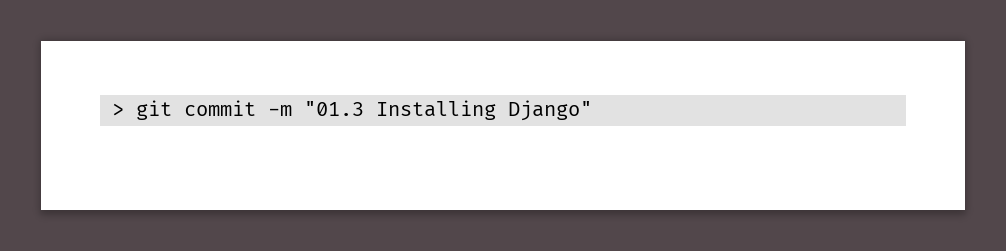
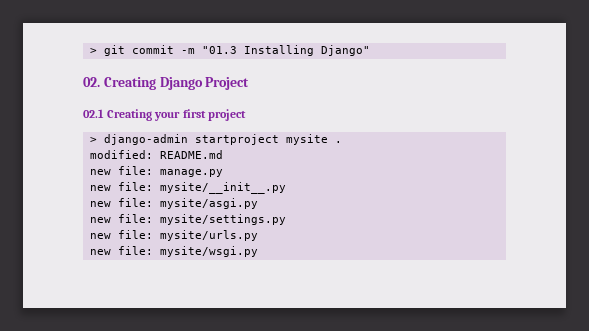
+ 02. Creating Django Project
+ 02.1 Creating your first project
+ > django-admin startproject mysite .
+ modified: README.md
+ new file: manage.py
+ new file: mysite/__init__.py
+ new file: mysite/asgi.py
+ new file: mysite/settings.py
+ new file: mysite/urls.py
+ new file: mysite/wsgi.py

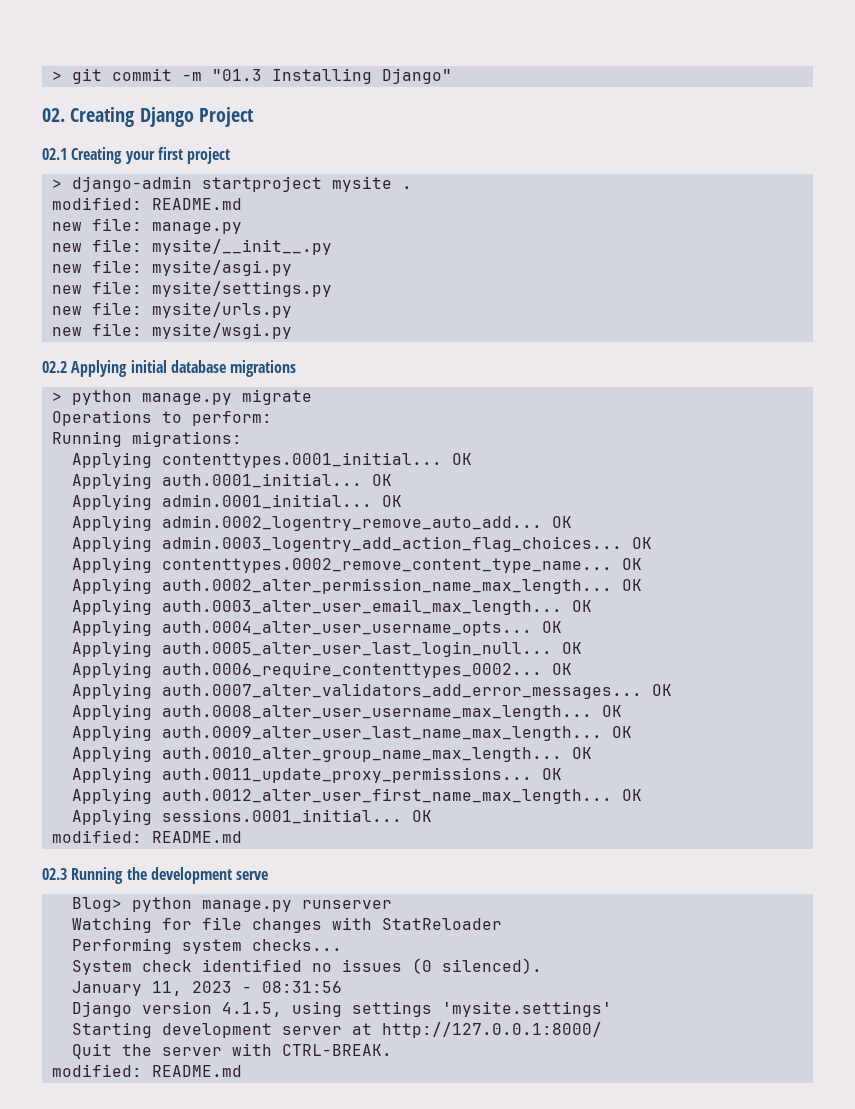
+ 02.2 Applying initial database migrations
+ > python manage.py migrate
+ Operations to perform:
+ Running migrations:
+ Applying contenttypes.0001_initial... OK
+ Applying auth.0001_initial... OK
+ Applying admin.0001_initial... OK
+ Applying admin.0002_logentry_remove_auto_add... OK
+ Applying admin.0003_logentry_add_action_flag_choices... OK
+ Applying contenttypes.0002_remove_content_type_name... OK
+ Applying auth.0002_alter_permission_name_max_length... OK
+ Applying auth.0003_alter_user_email_max_length... OK
+ Applying auth.0004_alter_user_username_opts... OK
+ Applying auth.0005_alter_user_last_login_null... OK
+ Applying auth.0006_require_contenttypes_0002... OK
+ Applying auth.0007_alter_validators_add_error_messages... OK
+ Applying auth.0008_alter_user_username_max_length... OK
+ Applying auth.0009_alter_user_last_name_max_length... OK
+ Applying auth.0010_alter_group_name_max_length... OK
+ Applying auth.0011_update_proxy_permissions... OK
+ Applying auth.0012_alter_user_first_name_max_length... OK
+ Applying sessions.0001_initial... OK
+ modified: README.md
+ 02.3 Running the development serve
+ Blog> python manage.py runserver
+ Watching for file changes with StatReloader
+ Performing system checks...
+ System check identified no issues (0 silenced).
+ January 11, 2023 - 08:31:56
+ Django version 4.1.5, using settings 'mysite.settings'
+ Starting development server at http://127.0.0.1:8000/
+ Quit the server with CTRL-BREAK.
+ modified: README.md

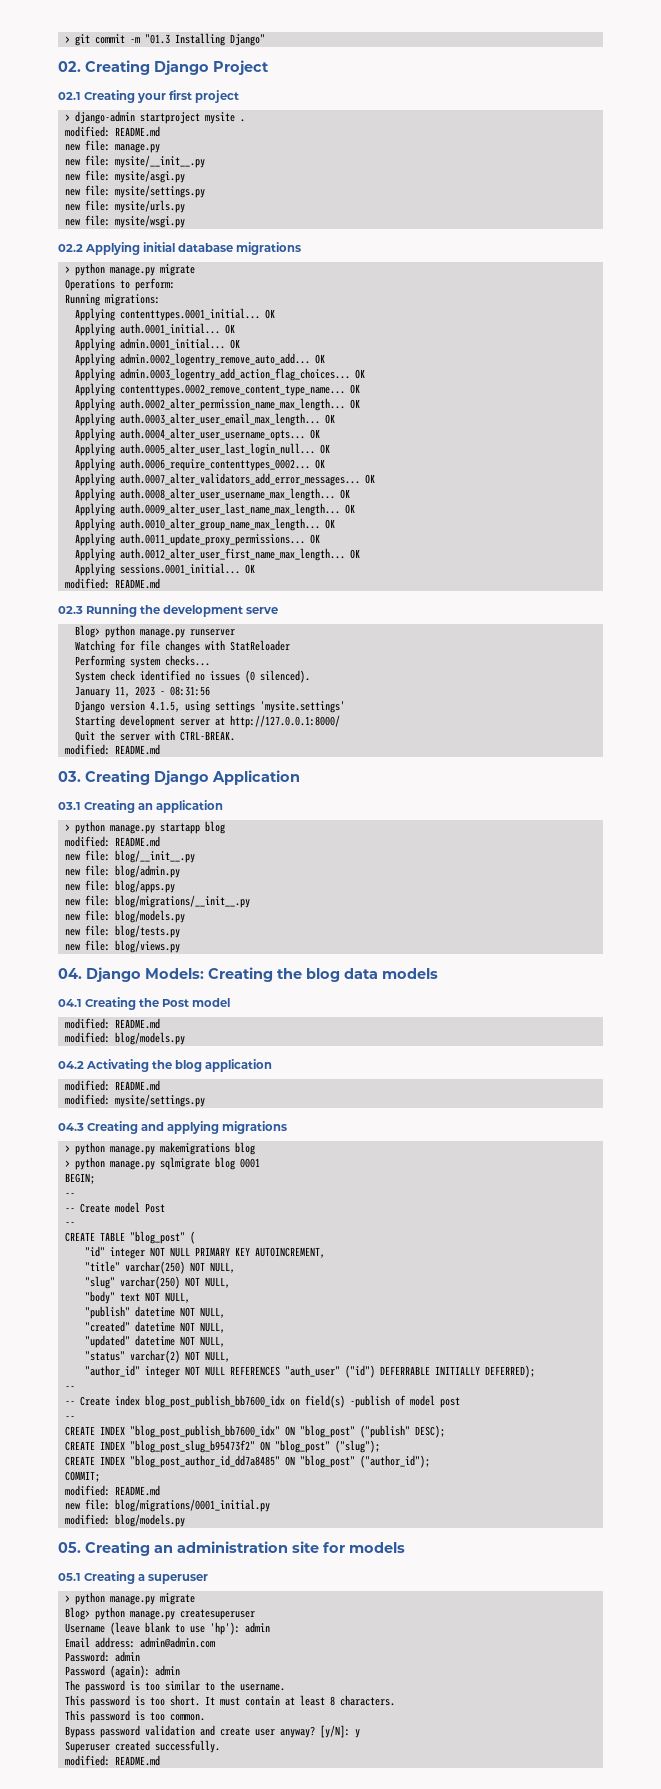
+ 03. Creating Django Application
+ 03.1 Creating an application
+ > python manage.py startapp blog
+ modified: README.md
+ new file: blog/__init__.py
+ new file: blog/admin.py
+ new file: blog/apps.py
+ new file: blog/migrations/__init__.py
+ new file: blog/models.py
+ new file: blog/tests.py
+ new file: blog/views.py
+ 04. Django Models: Creating the blog data models
+ 04.1 Creating the Post model
+ modified: README.md
+ modified: blog/models.py
+ 04.2 Activating the blog application
+ modified: README.md
+ modified: mysite/settings.py
+ 04.3 Creating and applying migrations
+ > python manage.py makemigrations blog
+ > python manage.py sqlmigrate blog 0001
+ BEGIN;
+ --
+ -- Create model Post
+ --
+ CREATE TABLE "blog_post" (
+ "id" integer NOT NULL PRIMARY KEY AUTOINCREMENT,
+ "title" varchar(250) NOT NULL,
+ "slug" varchar(250) NOT NULL,
+ "body" text NOT NULL,
+ "publish" datetime NOT NULL,
+ "created" datetime NOT NULL,
+ "updated" datetime NOT NULL,
+ "status" varchar(2) NOT NULL,
+ "author_id" integer NOT NULL REFERENCES "auth_user" ("id") DEFERRABLE INITIALLY DEFERRED);
+ --
+ -- Create index blog_post_publish_bb7600_idx on field(s) -publish of model post
+ --
+ CREATE INDEX "blog_post_publish_bb7600_idx" ON "blog_post" ("publish" DESC);
+ CREATE INDEX "blog_post_slug_b95473f2" ON "blog_post" ("slug");
+ CREATE INDEX "blog_post_author_id_dd7a8485" ON "blog_post" ("author_id");
+ COMMIT;
+ modified: README.md
+ new file: blog/migrations/0001_initial.py
+ modified: blog/models.py
+ 05. Creating an administration site for models
+ 05.1 Creating a superuser
+ > python manage.py migrate
+ Blog> python manage.py createsuperuser
+ Username (leave blank to use 'hp'): admin
+ Email address: admin@admin.com
+ Password: admin
+ Password (again): admin
+ The password is too similar to the username.
+ This password is too short. It must contain at least 8 characters.
+ This password is too common.
+ Bypass password validation and create user anyway? [y/N]: y
+ Superuser created successfully.
+ modified: README.md

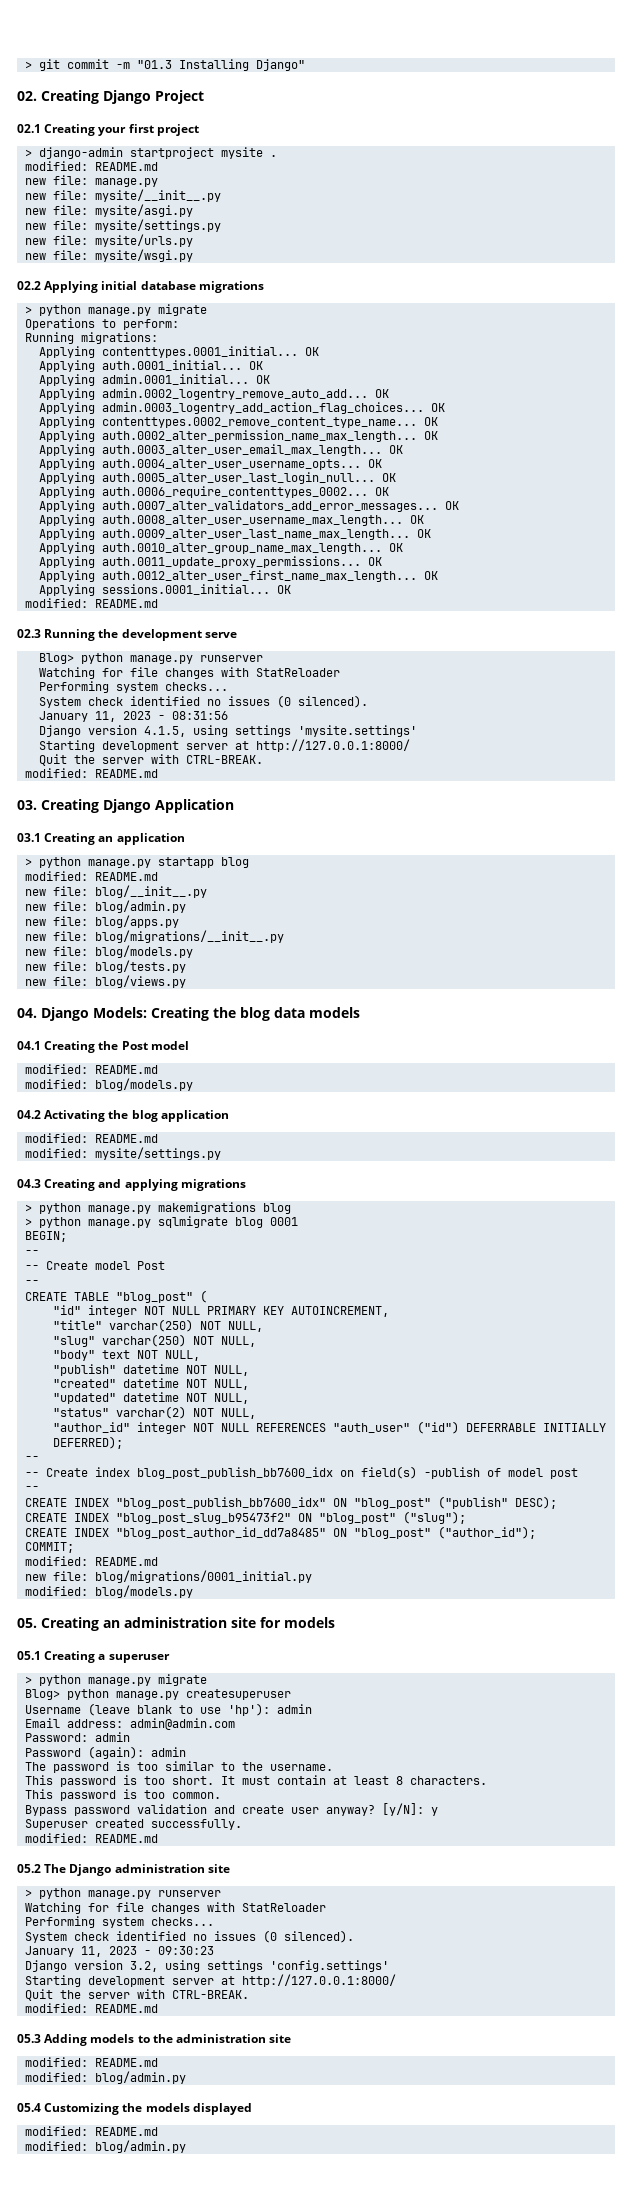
+ 05.2 The Django administration site
+ > python manage.py runserver
+ Watching for file changes with StatReloader
+ Performing system checks...
+ System check identified no issues (0 silenced).
+ January 11, 2023 - 09:30:23
+ Django version 3.2, using settings 'config.settings'
+ Starting development server at http://127.0.0.1:8000/
+ Quit the server with CTRL-BREAK.
+ modified: README.md
+ 05.3 Adding models to the administration site
+ modified: README.md
+ modified: blog/admin.py
+ 05.4 Customizing the models displayed
+ modified: README.md
+ modified: blog/admin.py

